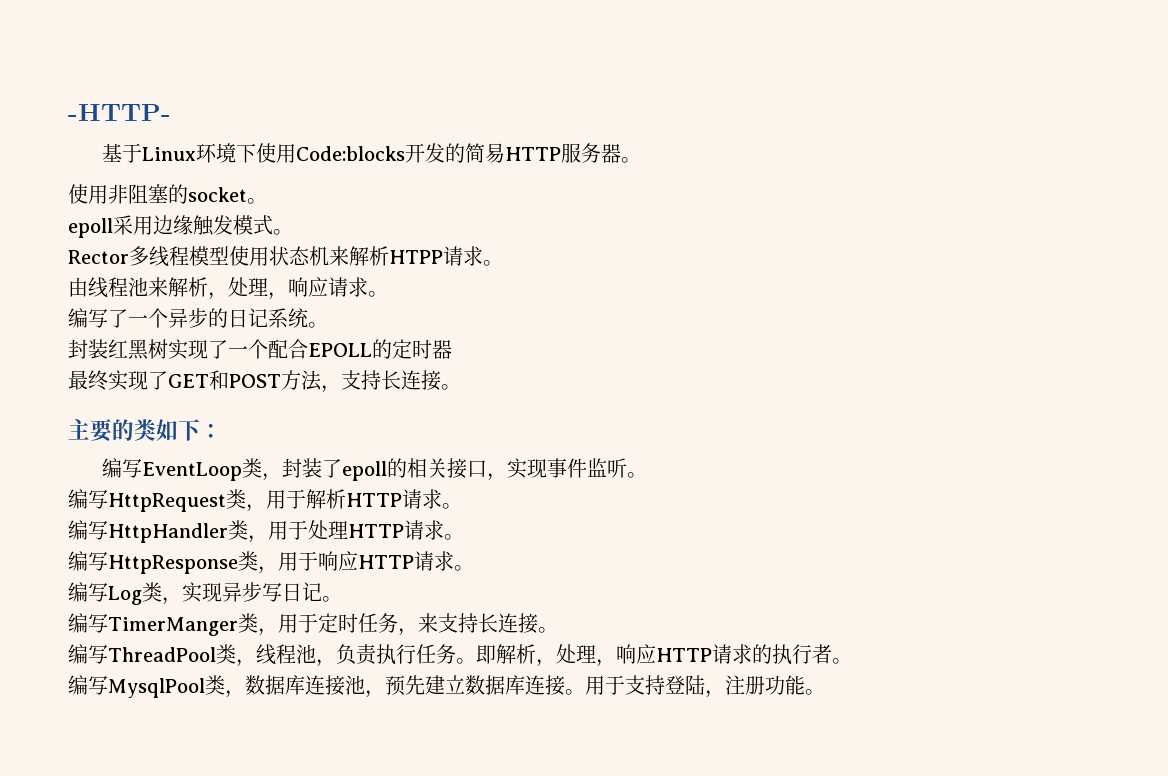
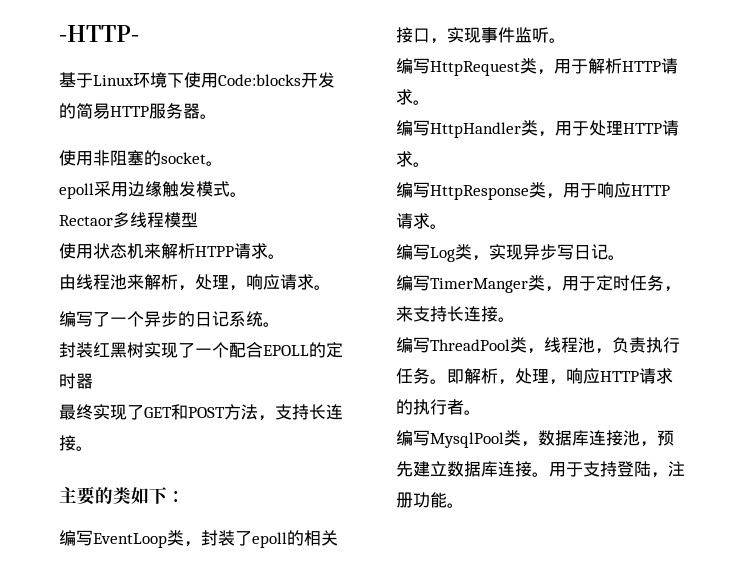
- Rector多线程模型使用状态机来解析HTPP请求。
+ Rectaor多线程模型
+ 使用状态机来解析HTPP请求。

